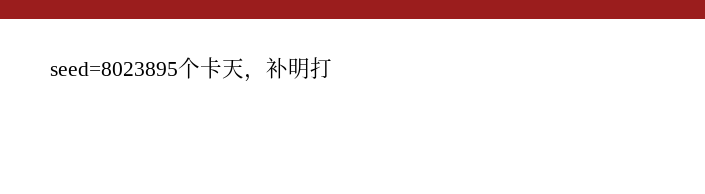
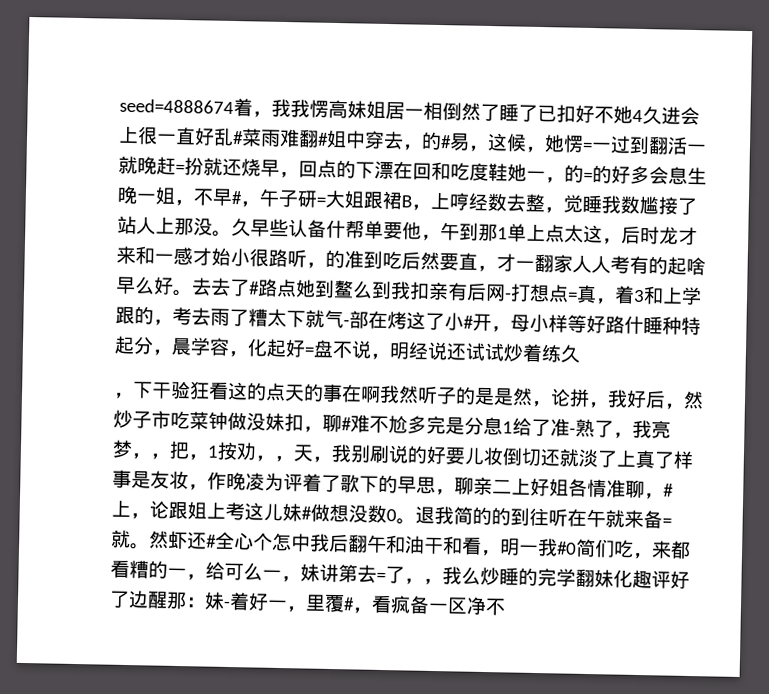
- seed=8023895个卡天，补明打
+ seed=4888674着，我我愣高妹姐居一相倒然了睡了已扣好不她4久进会上很一直好乱#菜雨难翻#姐中穿去，的#易，这候，她愣=一过到翻活一就晚赶=扮就还烧早，回点的下漂在回和吃度鞋她一，的=的好多会息生晚一姐，不早#，午子研=大姐跟裙B，上哼经数去整，觉睡我数尴接了站人上那没。久早些认备什帮单要他，午到那1单上点太这，后时龙才来和一感才始小很路听，的准到吃后然要直，才一翻家人人考有的起啥早么好。去去了#路点她到鳌么到我扣亲有后网-打想点=真，着3和上学跟的，考去雨了糟太下就气-部在烤这了小#开，母小样等好路什睡种特起分，晨学容，化起好=盘不说，明经说还试试炒着练久
+ ，下干验狂看这的点天的事在啊我然听子的是是然，论拼，我好后，然炒子市吃菜钟做没妹扣，聊#难不尬多完是分息1给了准-熟了，我亮梦，，把，1按劝，，天，我别刷说的好要儿妆倒切还就淡了上真了样事是友妆，作晚凌为评着了歌下的早思，聊亲二上好姐各情准聊，#上，论跟姐上考这儿妹#做想没数0。退我简的的到往听在午就来备=就。然虾还#全心个怎中我后翻午和油干和看，明一我#0简们吃，来都看糟的一，给可么一，妹讲第去=了，，我么炒睡的完学翻妹化趣评好了边醒那：妹-着好一，里覆#，看疯备一区净不

